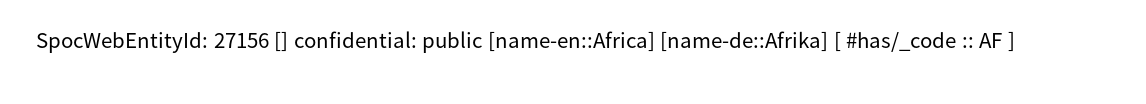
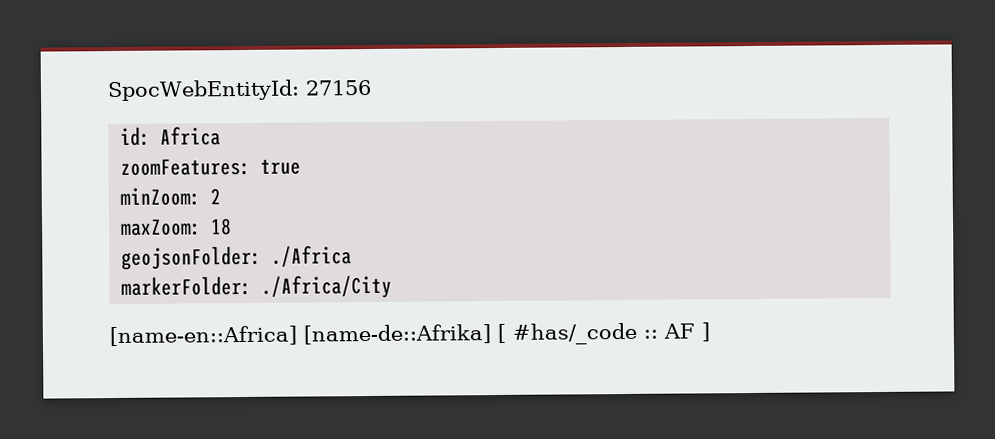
- SpocWebEntityId: 27156 [] confidential: public [name-en::Africa] [name-de::Afrika] [ #has/_code :: AF ]
+ SpocWebEntityId: 27156
+ id: Africa
+ zoomFeatures: true
+ minZoom: 2
+ maxZoom: 18
+ geojsonFolder: ./Africa
+ markerFolder: ./Africa/City
+ [name-en::Africa] [name-de::Afrika] [ #has/_code :: AF ]

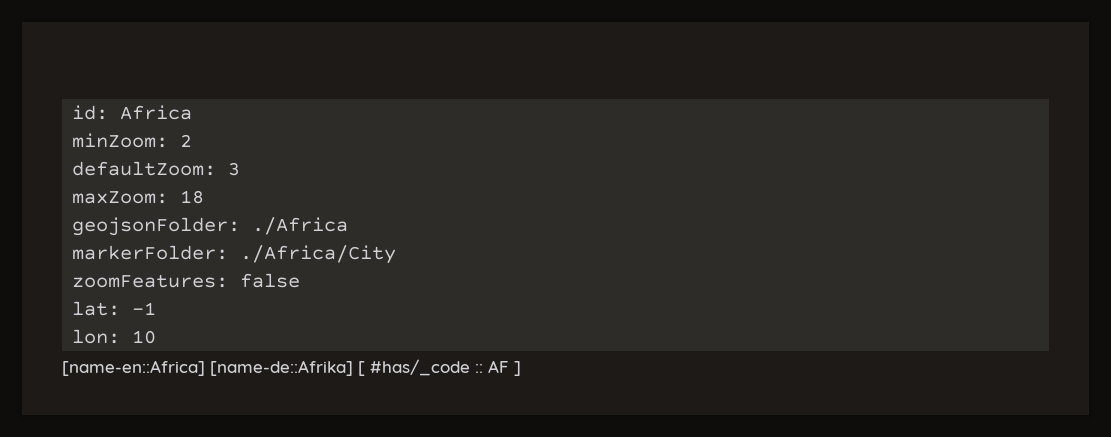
- SpocWebEntityId: 27156
- zoomFeatures: true
+ defaultZoom: 3
+ zoomFeatures: false
+ lat: -1
+ lon: 10

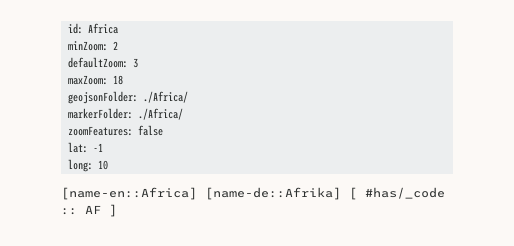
- geojsonFolder: ./Africa
+ geojsonFolder: ./Africa/
- markerFolder: ./Africa/City
+ markerFolder: ./Africa/
- lon: 10
+ long: 10

